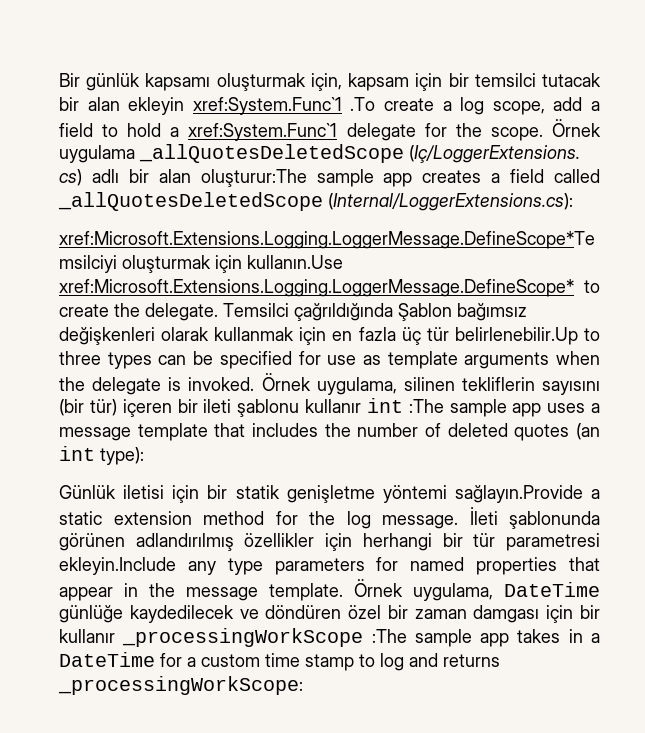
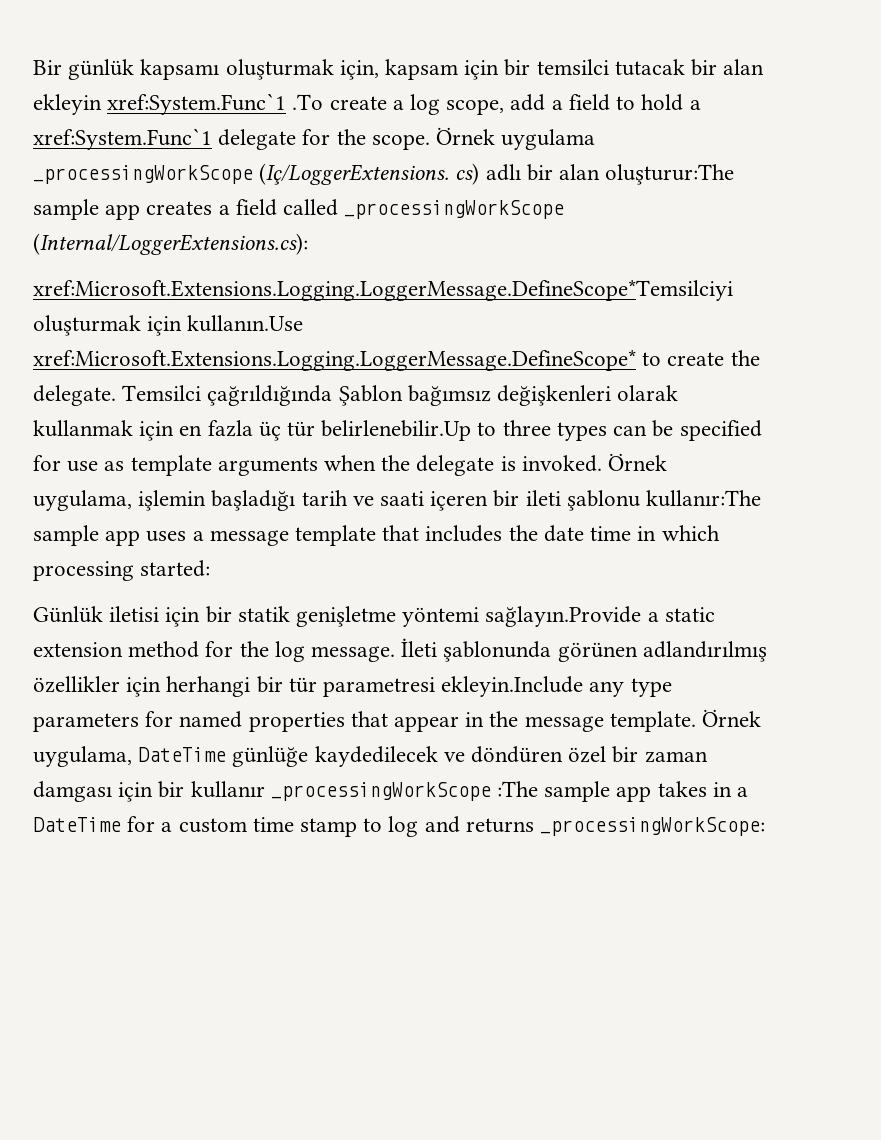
- Örnek uygulama _allQuotesDeletedScope (Iç/LoggerExtensions. cs) adlı bir alan oluşturur:The sample app creates a field called _allQuotesDeletedScope (Internal/LoggerExtensions.cs):
+ Örnek uygulama _processingWorkScope (Iç/LoggerExtensions. cs) adlı bir alan oluşturur:The sample app creates a field called _processingWorkScope (Internal/LoggerExtensions.cs):
- Örnek uygulama, silinen tekliflerin sayısını (bir tür) içeren bir ileti şablonu kullanır int :The sample app uses a message template that includes the number of deleted quotes (an int type):
+ Örnek uygulama, işlemin başladığı tarih ve saati içeren bir ileti şablonu kullanır:The sample app uses a message template that includes the date time in which processing started:

